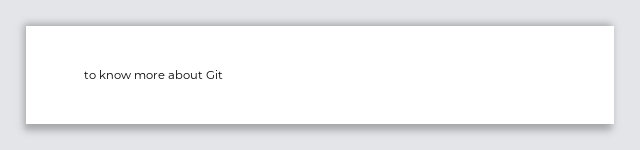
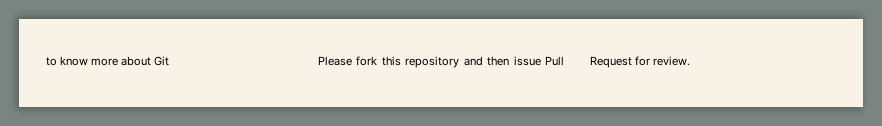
+ Please fork this repository and then issue Pull Request for review.

